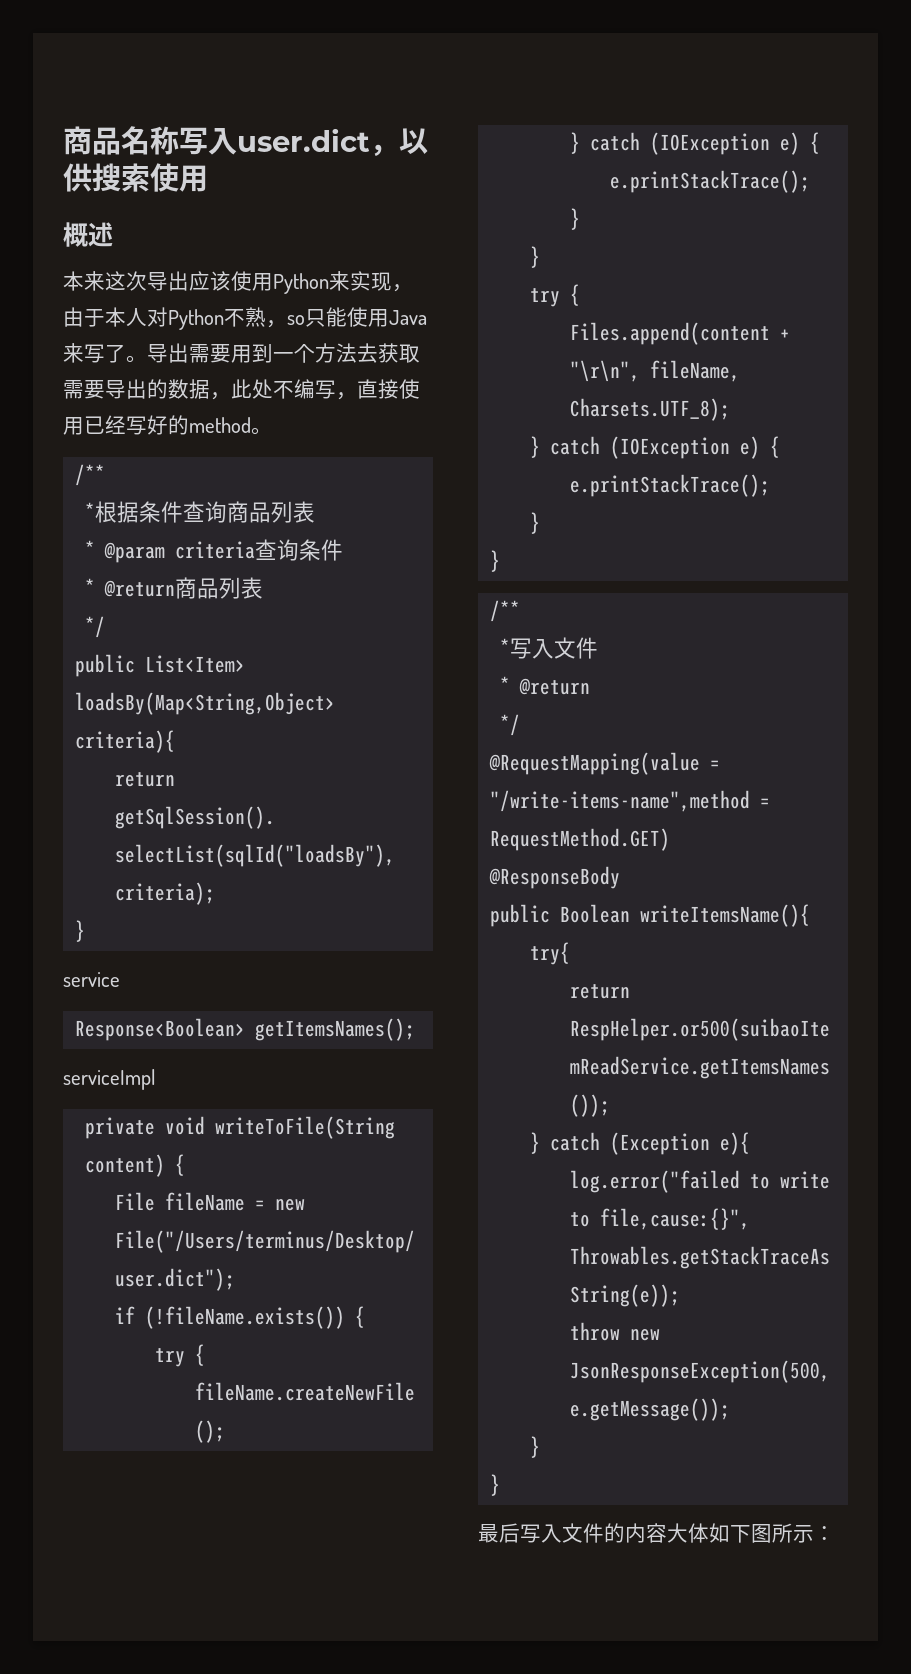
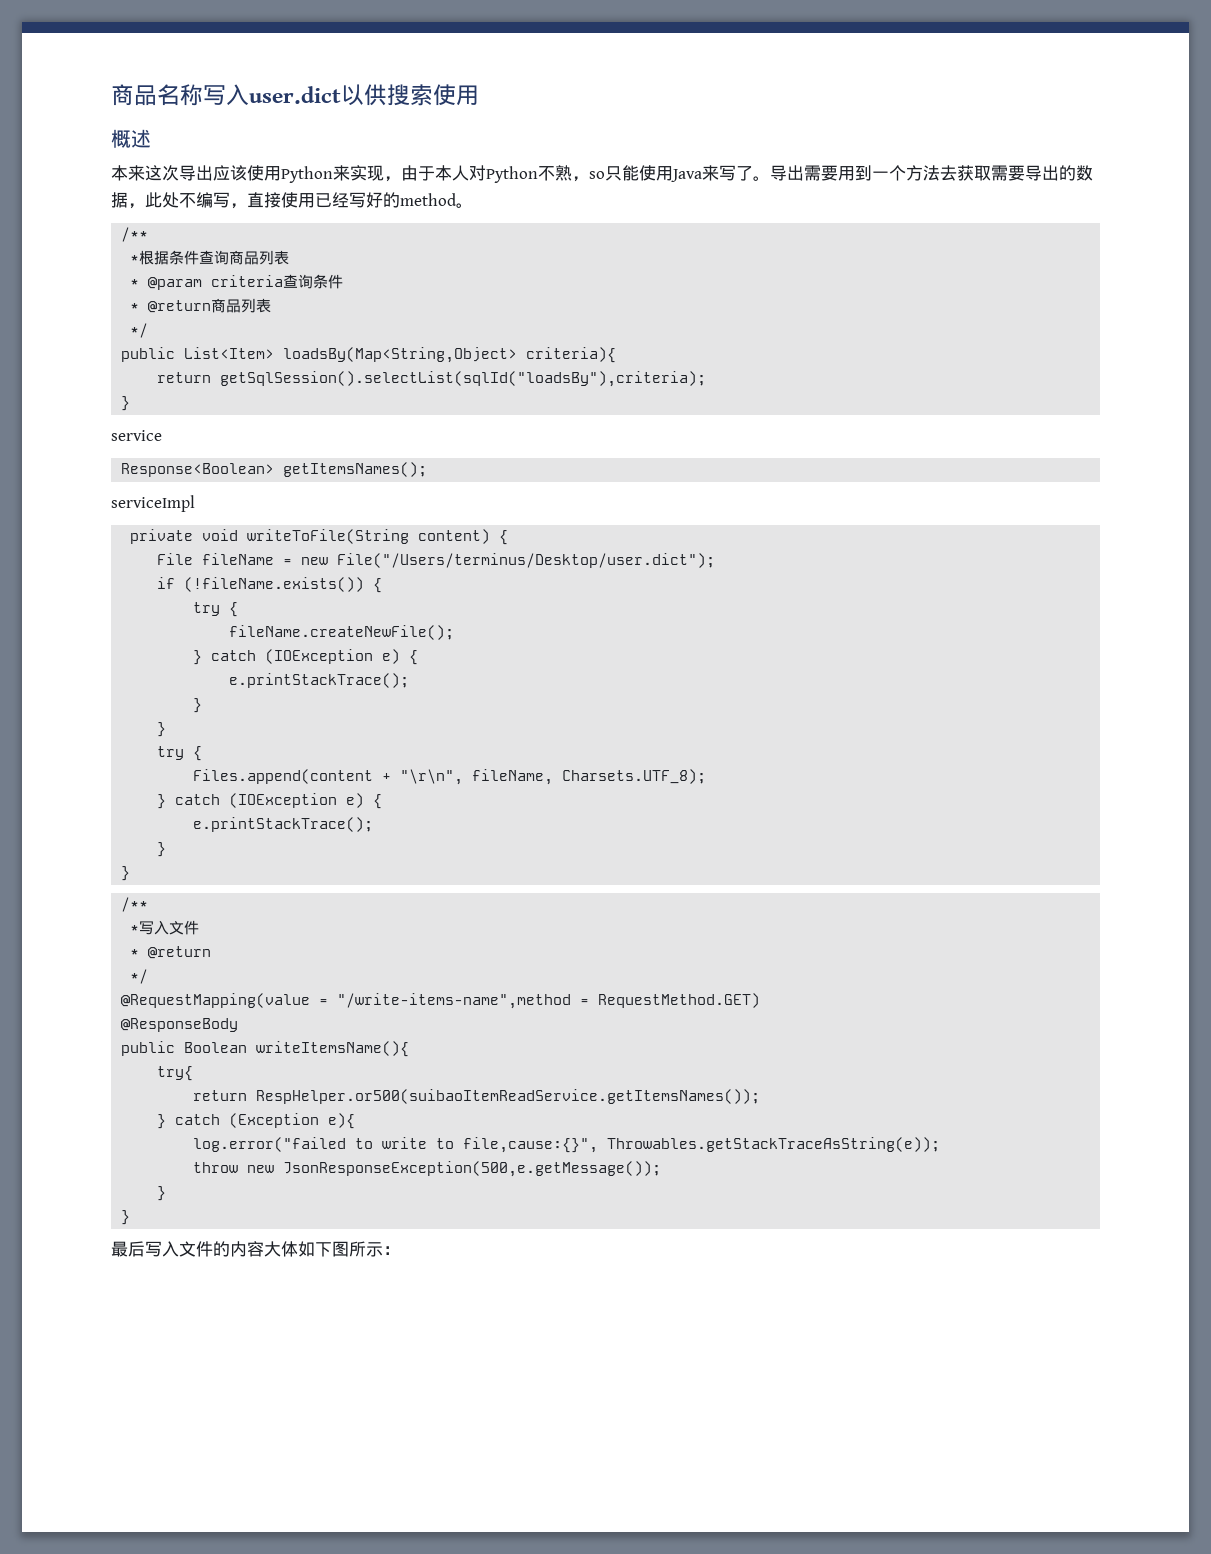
- 商品名称写入user.dict，以供搜索使用
+ 商品名称写入user.dict以供搜索使用

